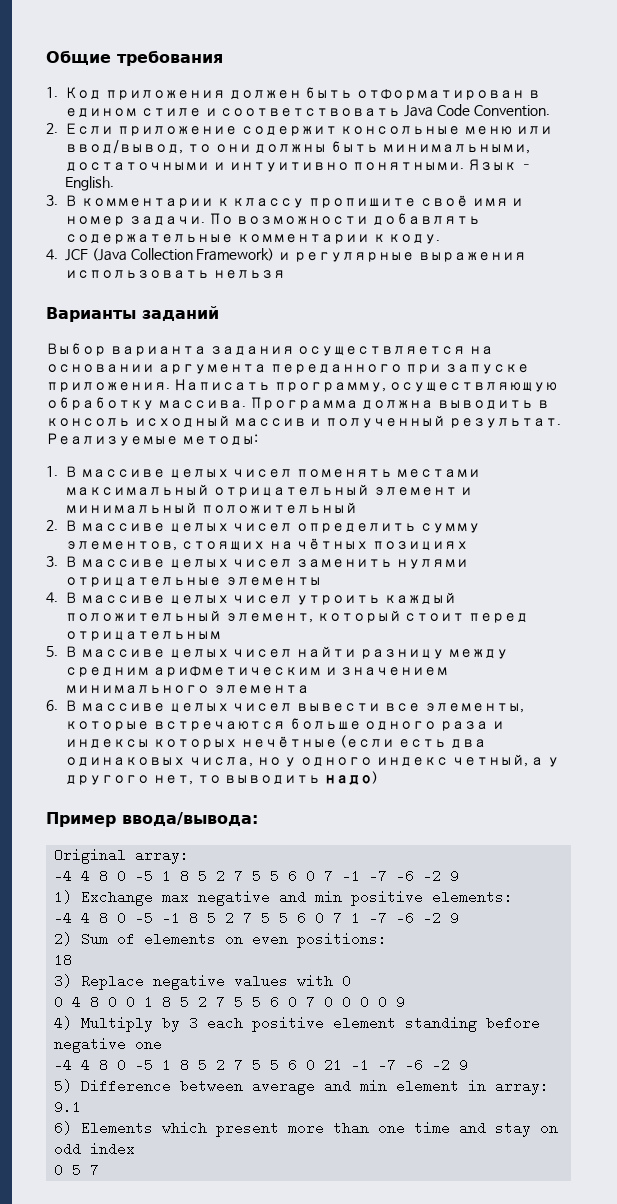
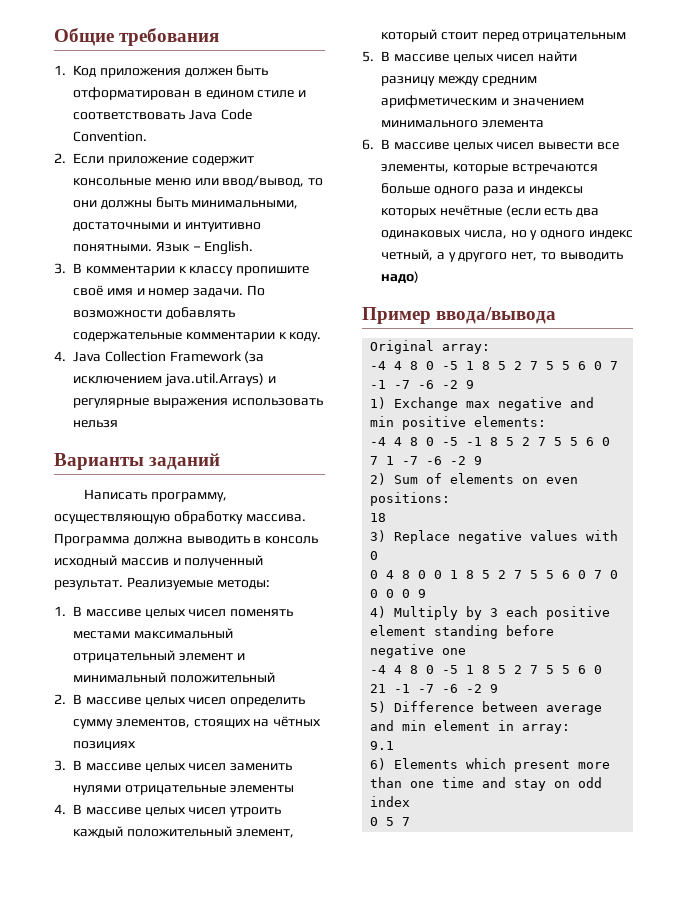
- 4. JCF (Java Collection Framework) и регулярные выражения использовать нельзя
+ 4. Java Collection Framework (за исключением java.util.Arrays) и регулярные выражения использовать нельзя
- Выбор варианта задания осуществляется на основании аргумента переданного при запуске приложения.
- Пример ввода/вывода:
+ Пример ввода/вывода

